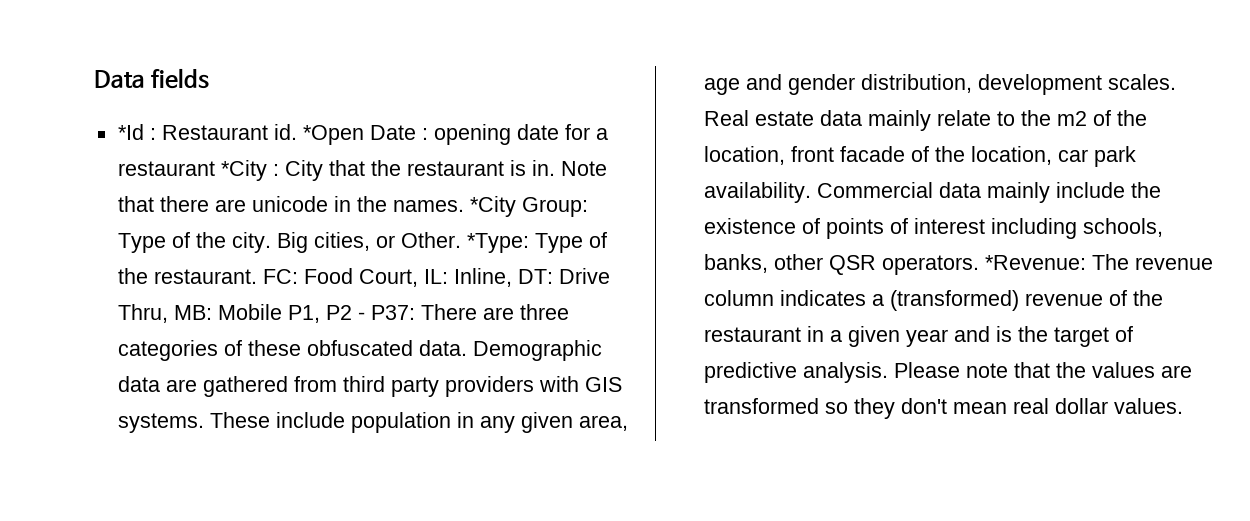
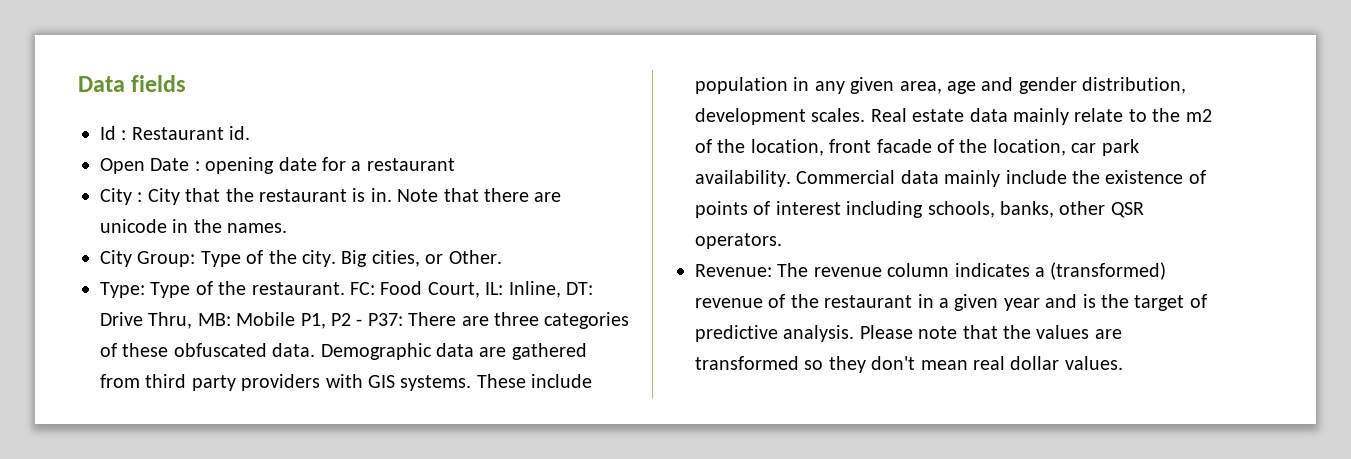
- *Id : Restaurant id. *Open Date : opening date for a restaurant *City : City that the restaurant is in.
+ Id : Restaurant id.
+ Open Date : opening date for a restaurant
+ City : City that the restaurant is in.
- Note that there are unicode in the names. *City Group: Type of the city.
+ Note that there are unicode in the names.
+ City Group: Type of the city.
- Big cities, or Other. *Type: Type of the restaurant.
+ Big cities, or Other.
+ Type: Type of the restaurant.
- Commercial data mainly include the existence of points of interest including schools, banks, other QSR operators. *Revenue: The revenue column indicates a (transformed) revenue of the restaurant in a given year and is the target of predictive analysis.
+ Commercial data mainly include the existence of points of interest including schools, banks, other QSR operators.
+ Revenue: The revenue column indicates a (transformed) revenue of the restaurant in a given year and is the target of predictive analysis.

